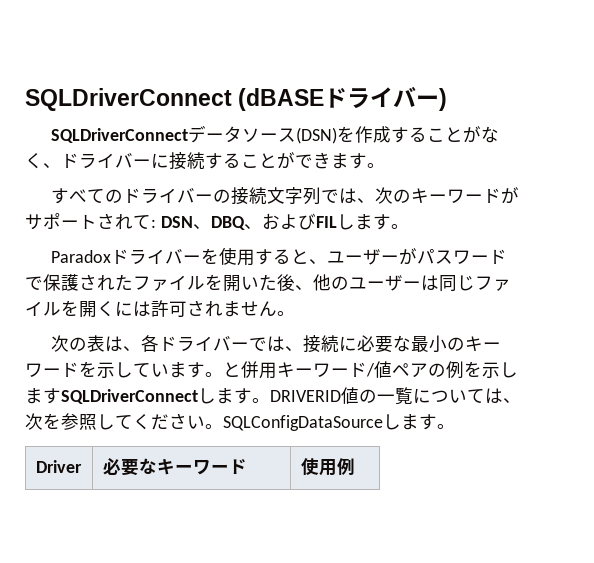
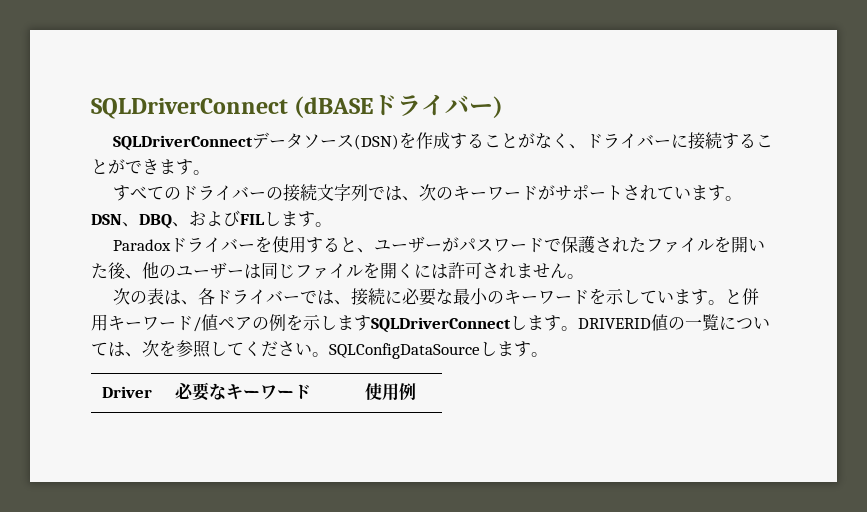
- すべてのドライバーの接続文字列では、次のキーワードがサポートされて: DSN、DBQ、およびFILします。
+ すべてのドライバーの接続文字列では、次のキーワードがサポートされています。DSN、DBQ、およびFILします。

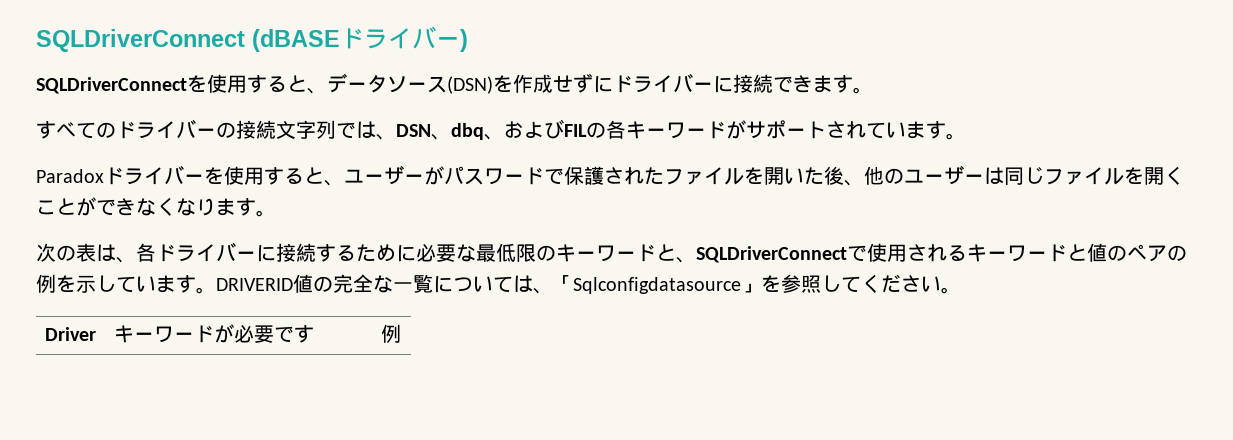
- SQLDriverConnectデータソース(DSN)を作成することがなく、ドライバーに接続することができます。
+ SQLDriverConnectを使用すると、データソース(DSN)を作成せずにドライバーに接続できます。
- すべてのドライバーの接続文字列では、次のキーワードがサポートされています。DSN、DBQ、およびFILします。
+ すべてのドライバーの接続文字列では、DSN、dbq、およびFILの各キーワードがサポートされています。
- Paradoxドライバーを使用すると、ユーザーがパスワードで保護されたファイルを開いた後、他のユーザーは同じファイルを開くには許可されません。
+ Paradoxドライバーを使用すると、ユーザーがパスワードで保護されたファイルを開いた後、他のユーザーは同じファイルを開くことができなくなります。
- 次の表は、各ドライバーでは、接続に必要な最小のキーワードを示しています。と併用キーワード/値ペアの例を示しますSQLDriverConnectします。
+ 次の表は、各ドライバーに接続するために必要な最低限のキーワードと、SQLDriverConnectで使用されるキーワードと値のペアの例を示しています。
- DRIVERID値の一覧については、次を参照してください。SQLConfigDataSourceします。
+ DRIVERID値の完全な一覧については、「Sqlconfigdatasource」を参照してください。
- Driver | 必要なキーワード | 使用例
+ Driver | キーワードが必要です | 例

